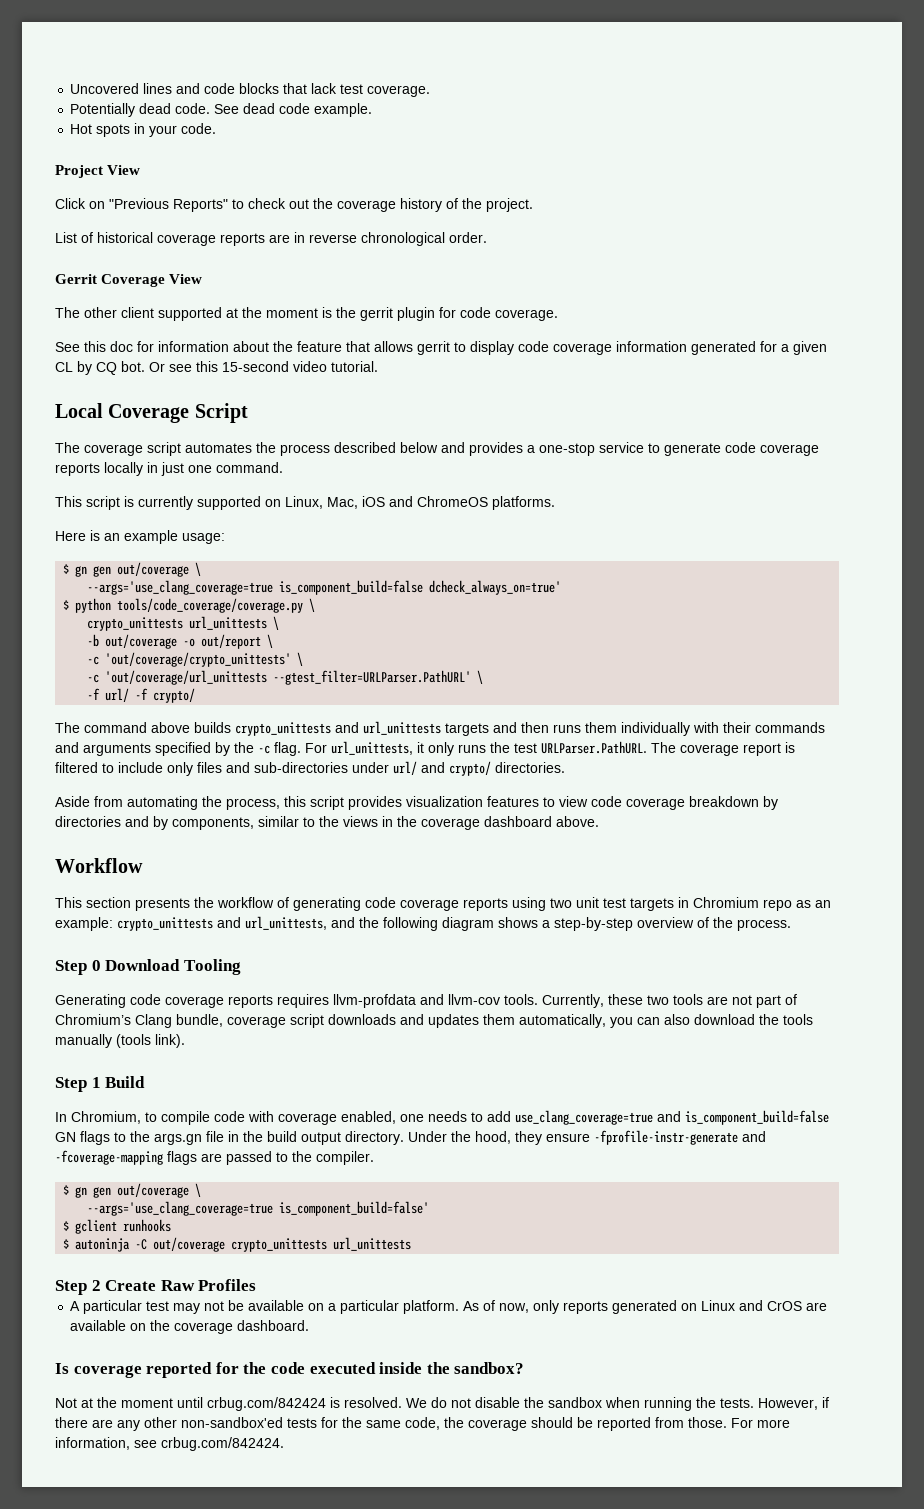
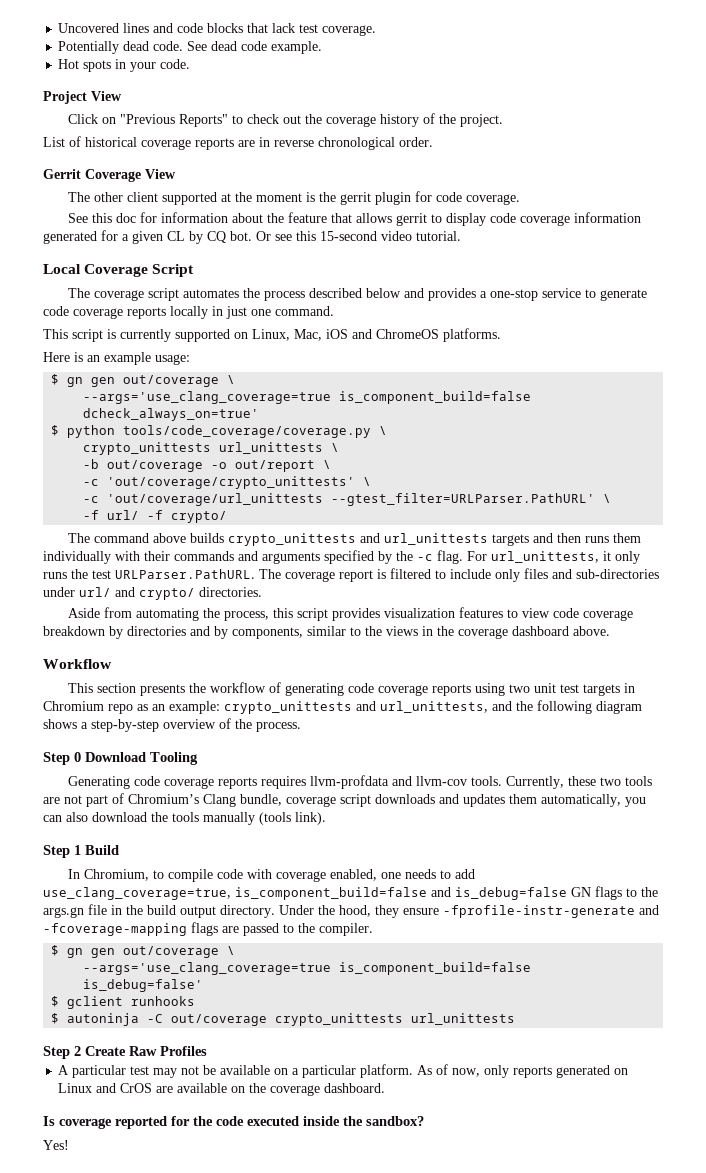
- In Chromium, to compile code with coverage enabled, one needs to add use_clang_coverage=true and is_component_build=false GN flags to the args.gn file in the build output directory.
+ In Chromium, to compile code with coverage enabled, one needs to add use_clang_coverage=true, is_component_build=false and is_debug=false GN flags to the args.gn file in the build output directory.
- --args='use_clang_coverage=true is_component_build=false'
+ --args='use_clang_coverage=true is_component_build=false is_debug=false'
- Not at the moment until crbug.com/842424 is resolved. We do not disable the sandbox when running the tests. However, if there are any other non-sandbox'ed tests for the same code, the coverage should be reported from those. For more information, see crbug.com/842424.
+ Yes!

